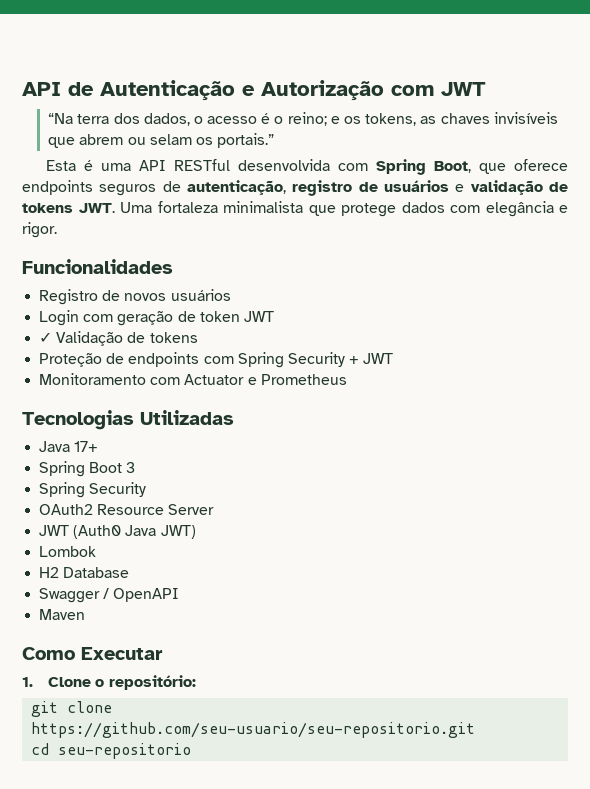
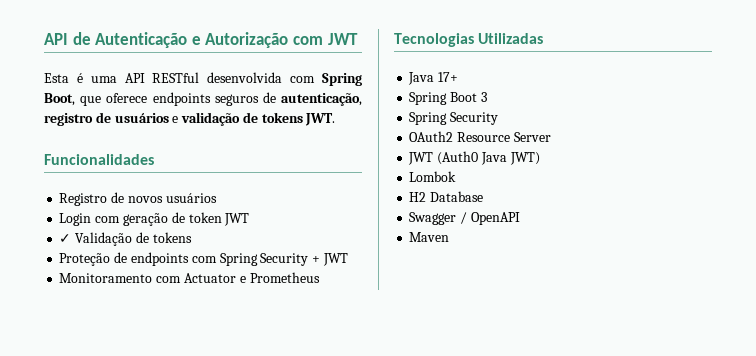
- “Na terra dos dados, o acesso é o reino; e os tokens, as chaves invisíveis que abrem ou selam os portais.”
- Esta é uma API RESTful desenvolvida com Spring Boot, que oferece endpoints seguros de autenticação, registro de usuários e validação de tokens JWT. Uma fortaleza minimalista que protege dados com elegância e rigor.
+ Esta é uma API RESTful desenvolvida com Spring Boot, que oferece endpoints seguros de autenticação, registro de usuários e validação de tokens JWT.
- Como Executar
- 1. Clone o repositório:
- git clone https://github.com/seu-usuario/seu-repositorio.git
- cd seu-repositorio

